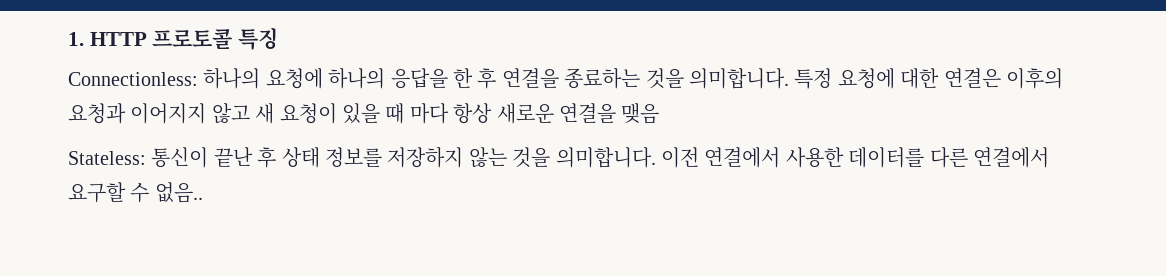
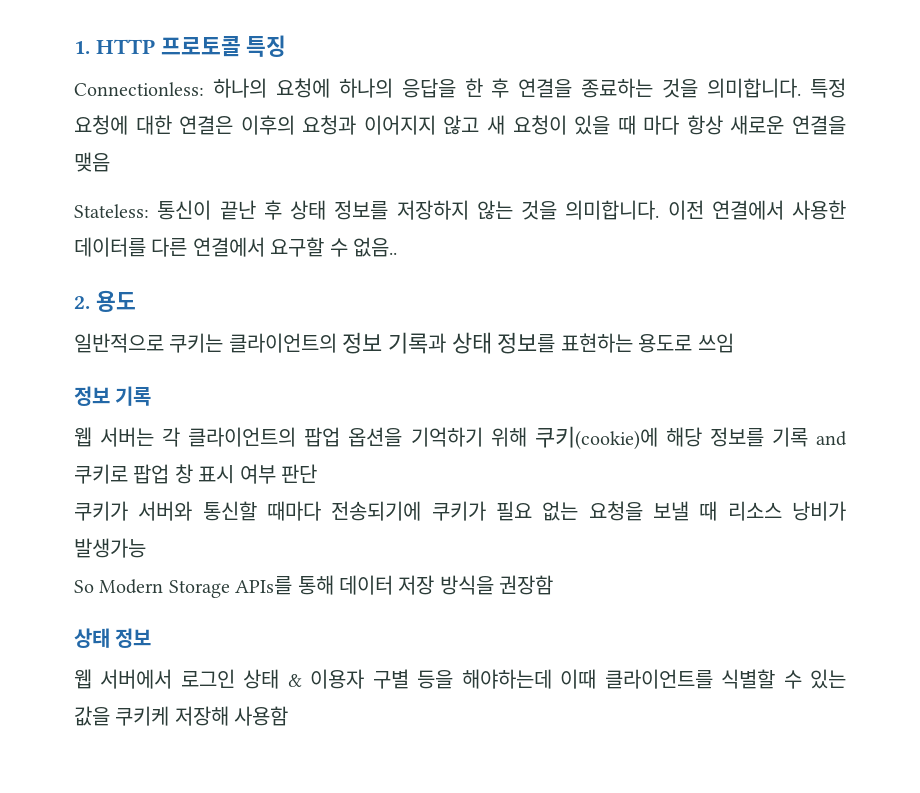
+ 2. 용도
+ 일반적으로 쿠키는 클라이언트의 정보 기록과 상태 정보를 표현하는 용도로 쓰임
+ 정보 기록
+ 웹 서버는 각 클라이언트의 팝업 옵션을 기억하기 위해 쿠키(cookie)에 해당 정보를 기록 and 쿠키로 팝업 창 표시 여부 판단
+ 쿠키가 서버와 통신할 때마다 전송되기에 쿠키가 필요 없는 요청을 보낼 때 리소스 낭비가 발생가능
+ So Modern Storage APIs를 통해 데이터 저장 방식을 권장함
+ 상태 정보
+ 웹 서버에서 로그인 상태 & 이용자 구별 등을 해야하는데 이때 클라이언트를 식별할 수 있는 값을 쿠키케 저장해 사용함

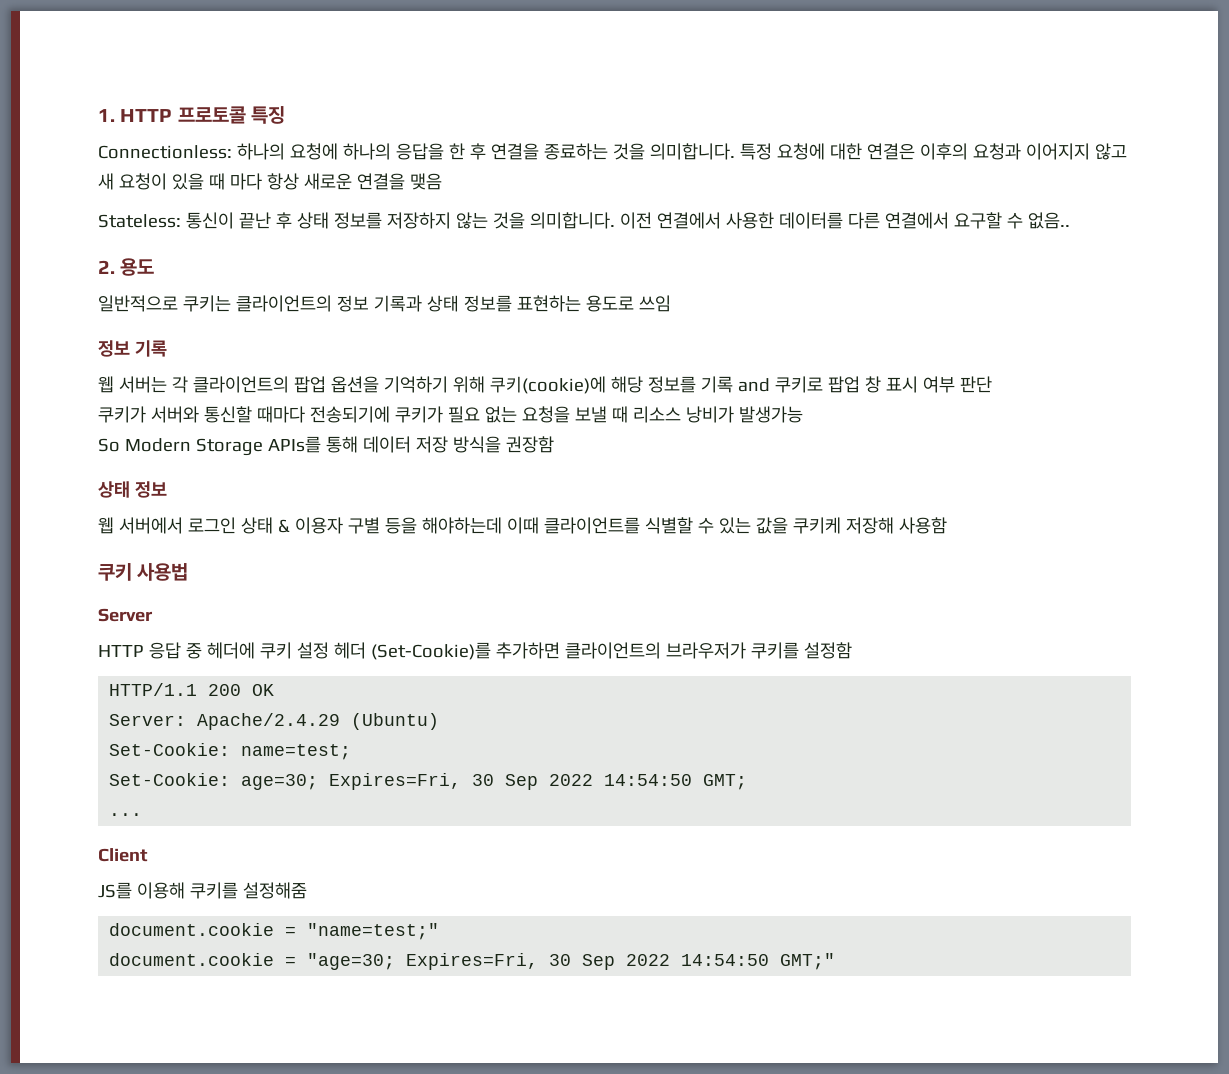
+ 쿠키 사용법
+ Server
+ HTTP 응답 중 헤더에 쿠키 설정 헤더 (Set-Cookie)를 추가하면 클라이언트의 브라우저가 쿠키를 설정함
+ HTTP/1.1 200 OK
+ Server: Apache/2.4.29 (Ubuntu)
+ Set-Cookie: name=test;
+ Set-Cookie: age=30; Expires=Fri, 30 Sep 2022 14:54:50 GMT;
+ ...
+ Client
+ JS를 이용해 쿠키를 설정해줌
+ document.cookie = "name=test;"
+ document.cookie = "age=30; Expires=Fri, 30 Sep 2022 14:54:50 GMT;"

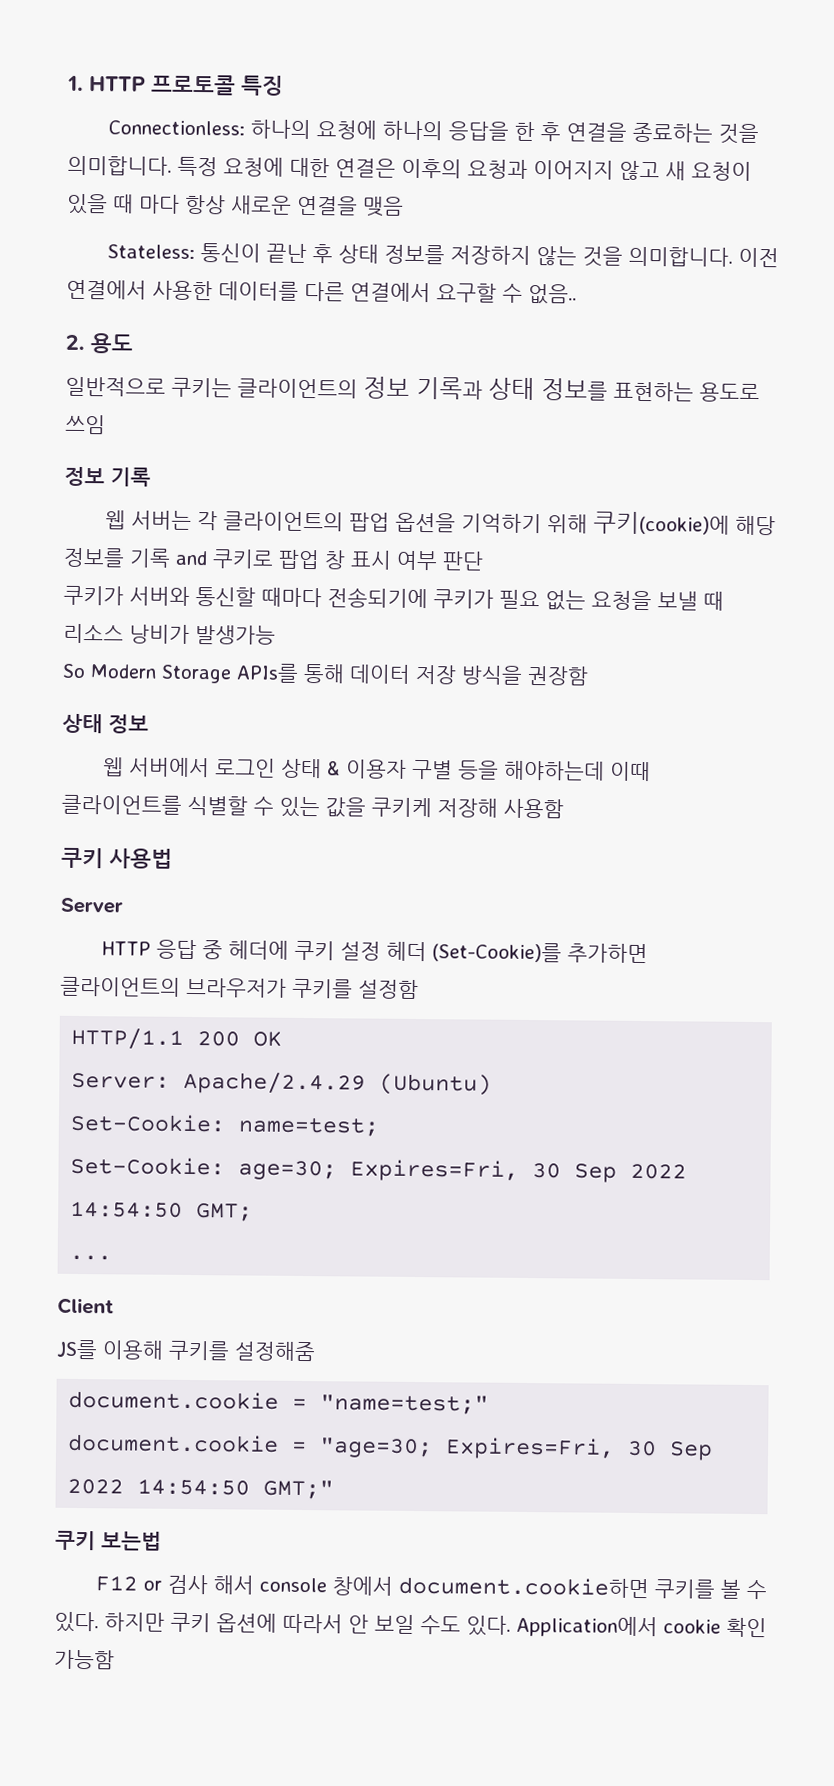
+ 쿠키 보는법
+ F12 or 검사 해서 console 창에서 document.cookie하면 쿠키를 볼 수 있다. 하지만 쿠키 옵션에 따라서 안 보일 수도 있다. Application에서 cookie 확인 가능함

